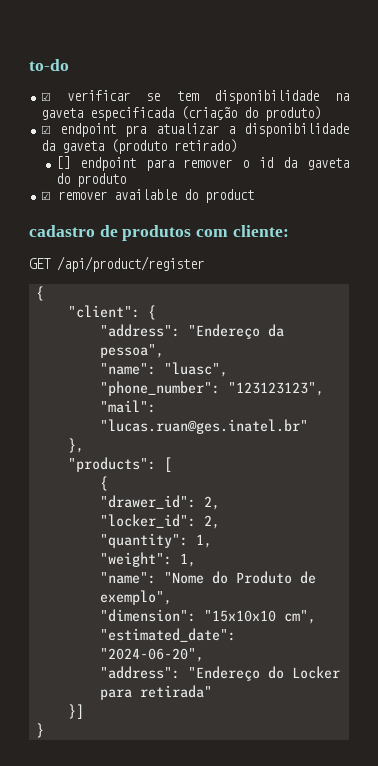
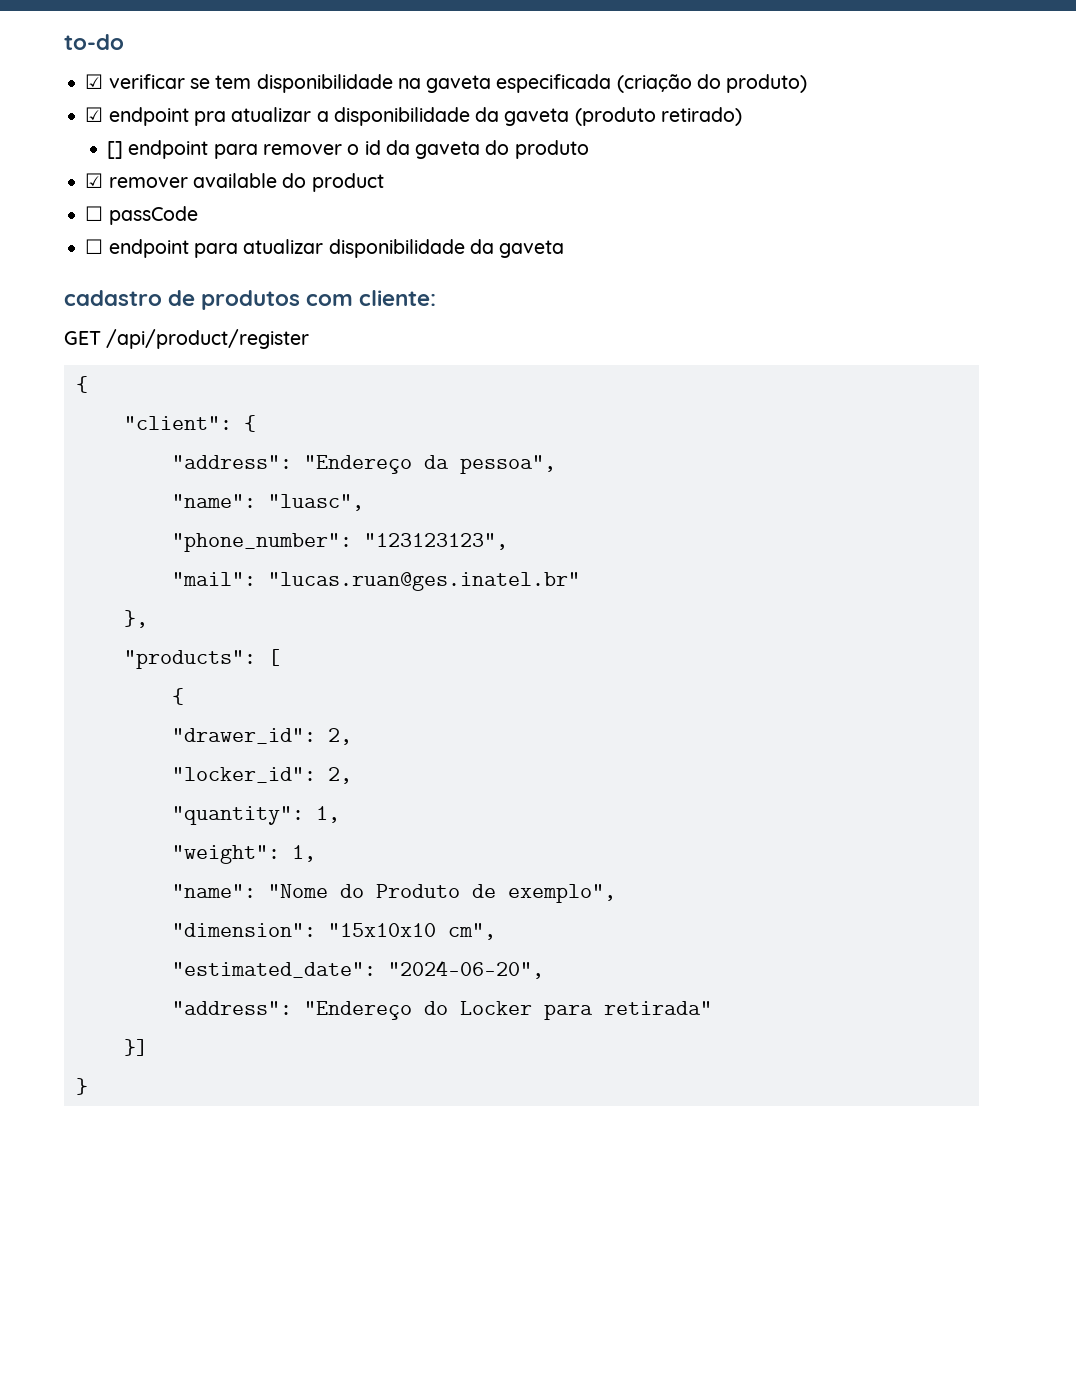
+ ☐ passCode
+ ☐ endpoint para atualizar disponibilidade da gaveta

